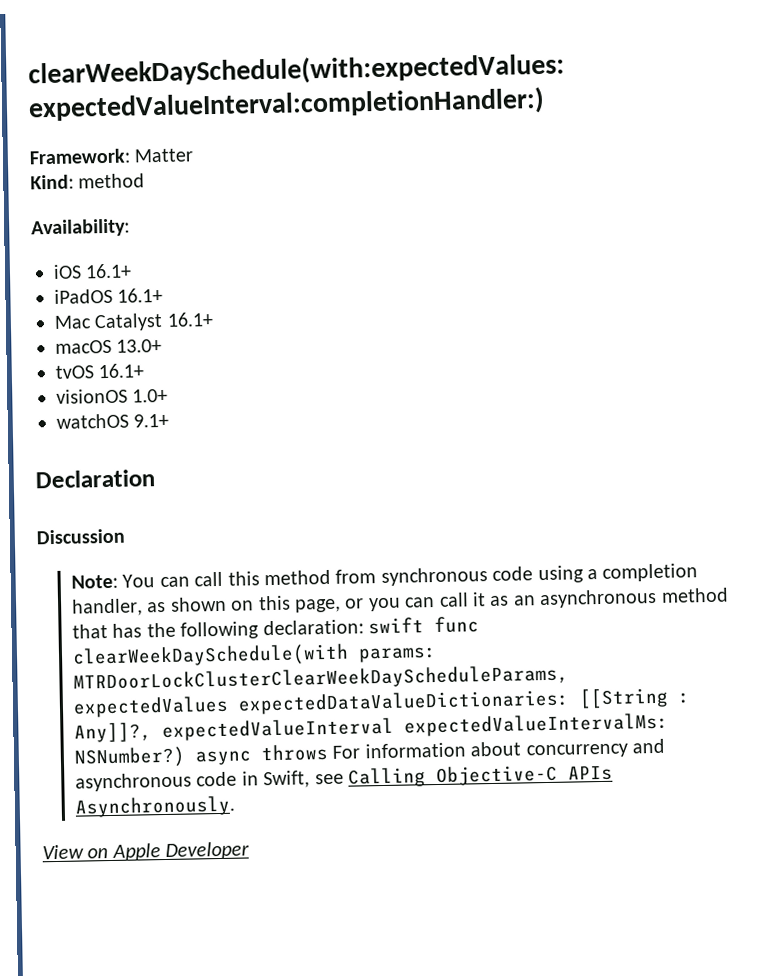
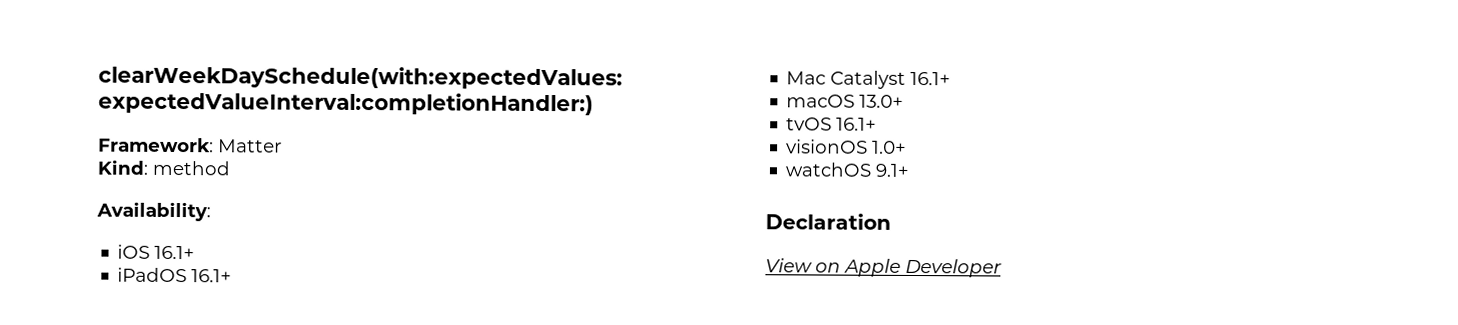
- Discussion
- Note: You can call this method from synchronous code using a completion handler, as shown on this page, or you can call it as an asynchronous method that has the following declaration: swift func clearWeekDaySchedule(with params: MTRDoorLockClusterClearWeekDayScheduleParams, expectedValues expectedDataValueDictionaries: [[String : Any]]?, expectedValueInterval expectedValueIntervalMs: NSNumber?) async throws For information about concurrency and asynchronous code in Swift, see Calling Objective-C APIs Asynchronously.

